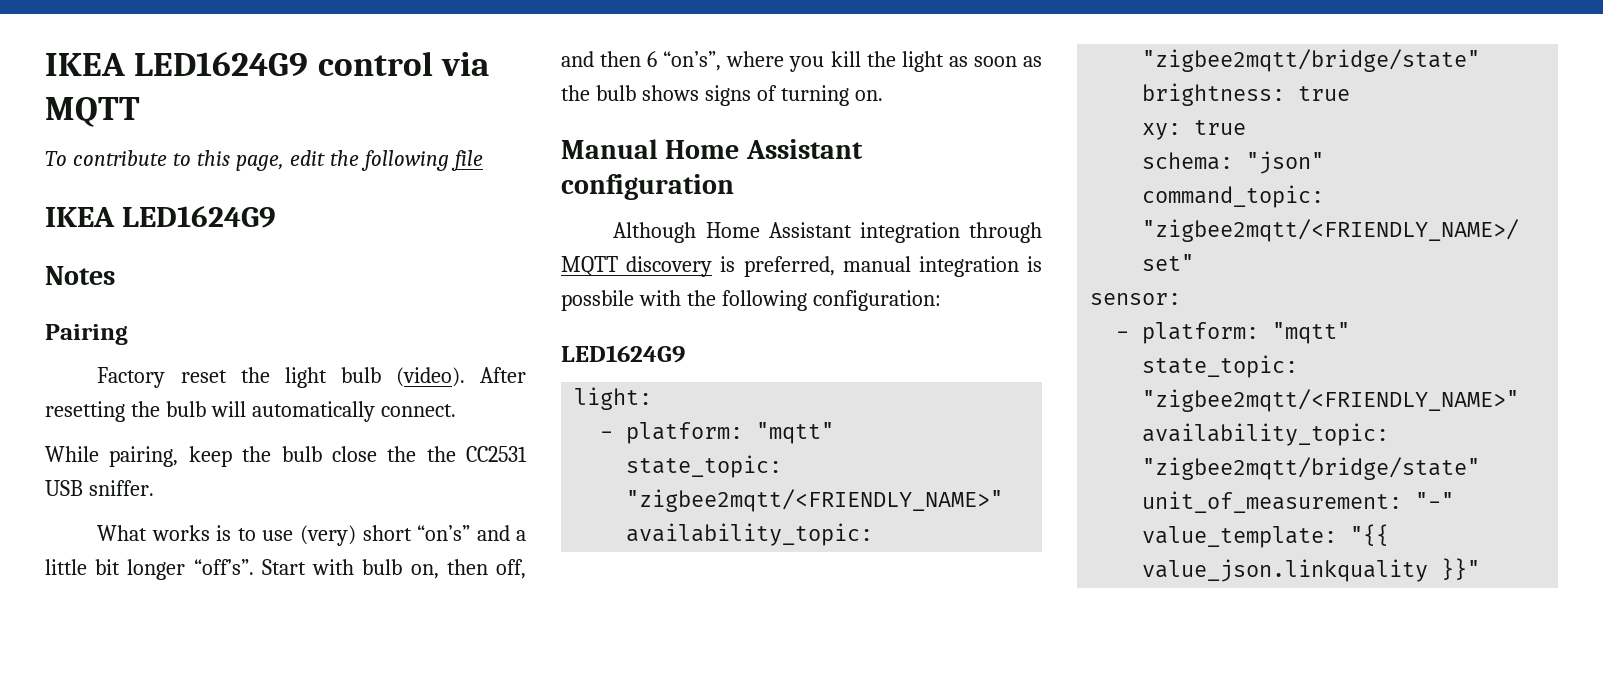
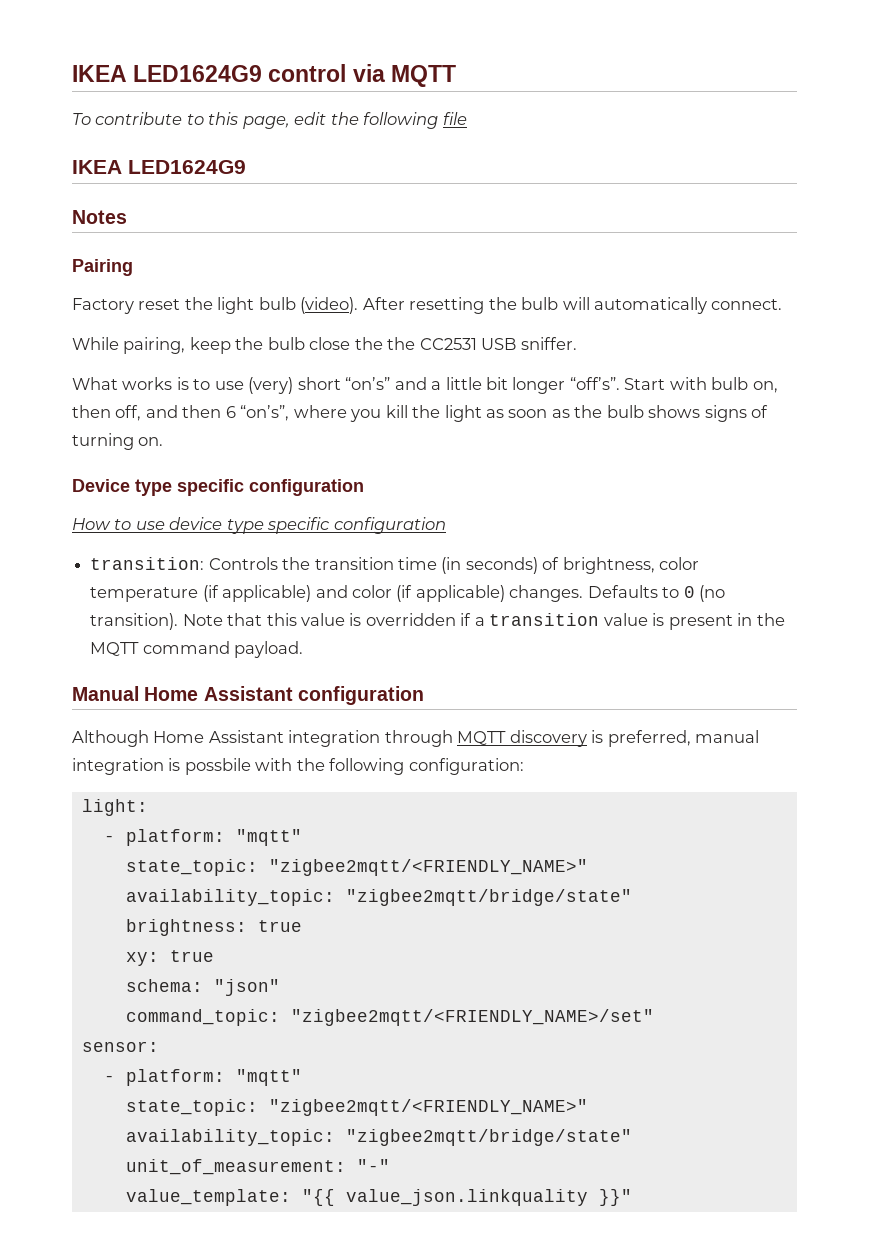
+ Device type specific configuration
+ How to use device type specific configuration
+ transition: Controls the transition time (in seconds) of brightness, color temperature (if applicable) and color (if applicable) changes. Defaults to 0 (no transition). Note that this value is overridden if a transition value is present in the MQTT command payload.
  Although Home Assistant integration through MQTT discovery is preferred, manual integration is possbile with the following configuration:
- LED1624G9

